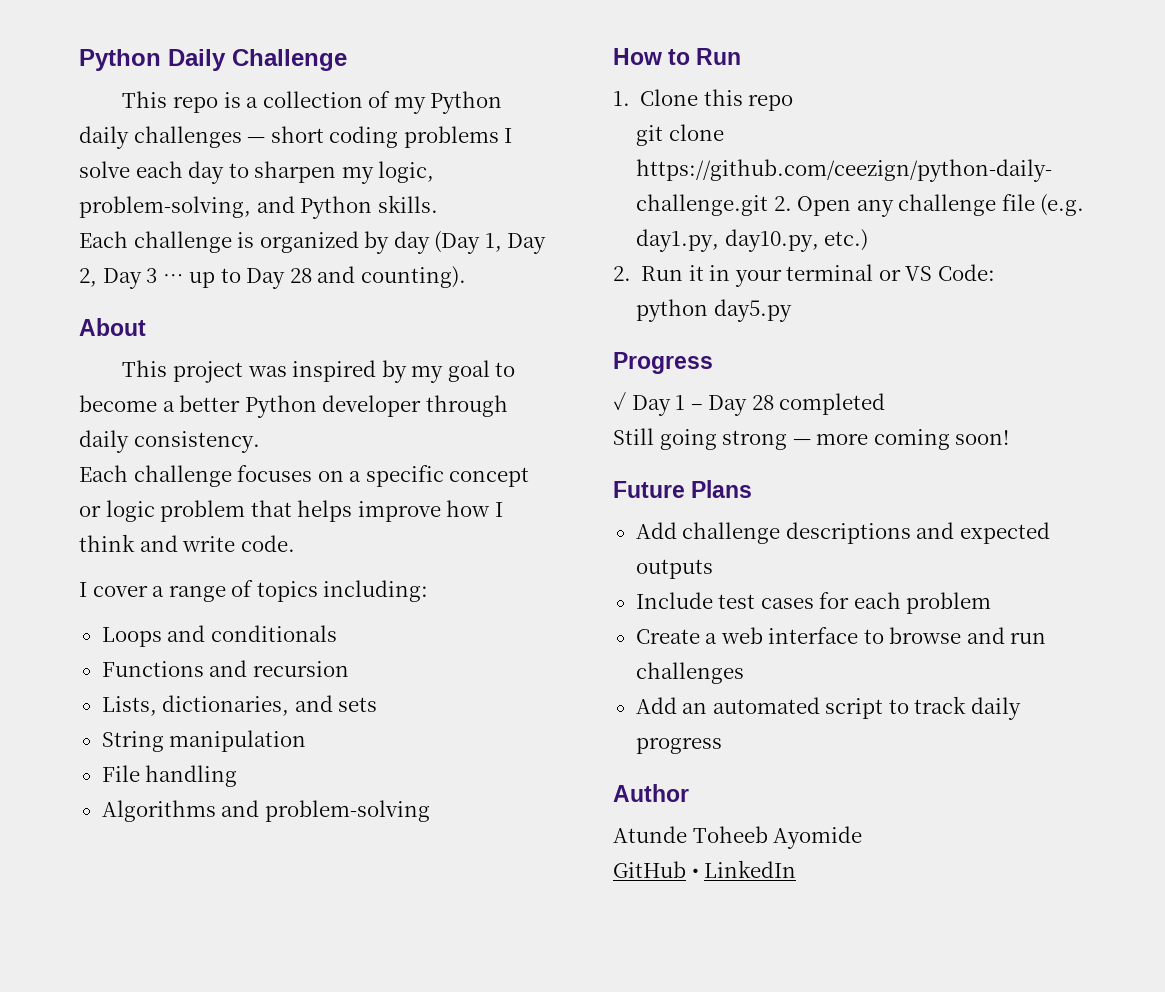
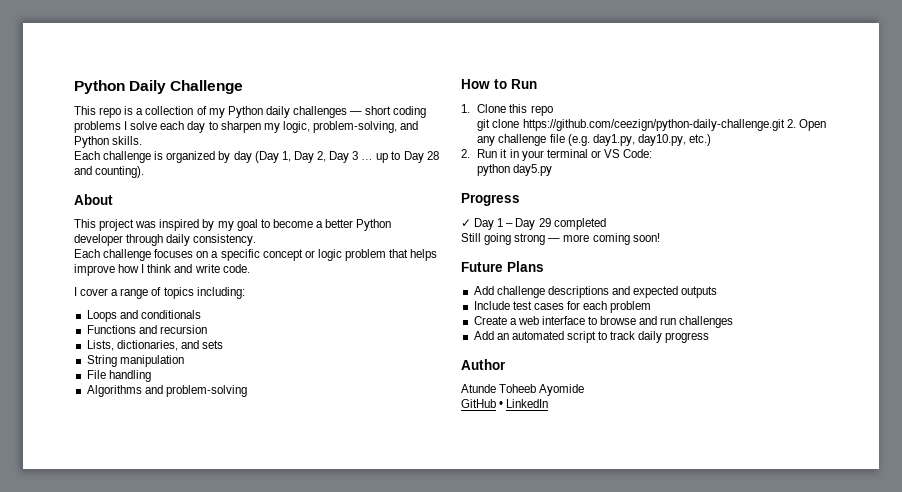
- ✓ Day 1 – Day 28 completed
+ ✓ Day 1 – Day 29 completed

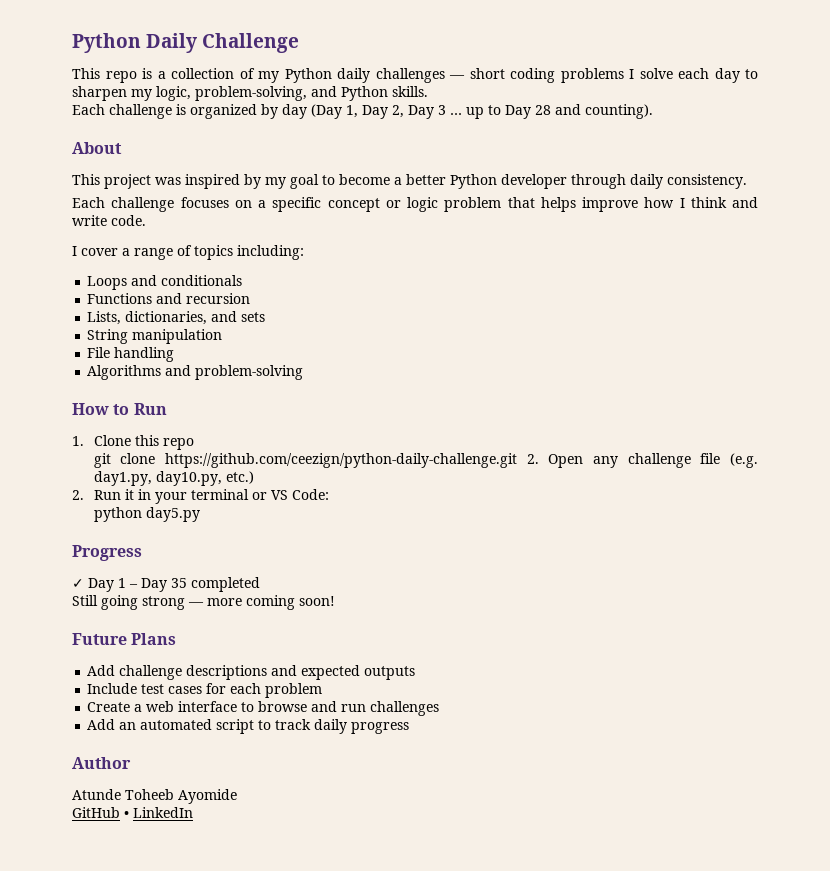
- ✓ Day 1 – Day 29 completed
+ ✓ Day 1 – Day 35 completed

